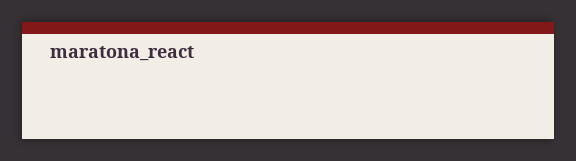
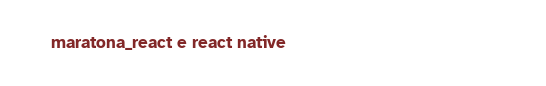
- maratona_react
+ maratona_react e react native

